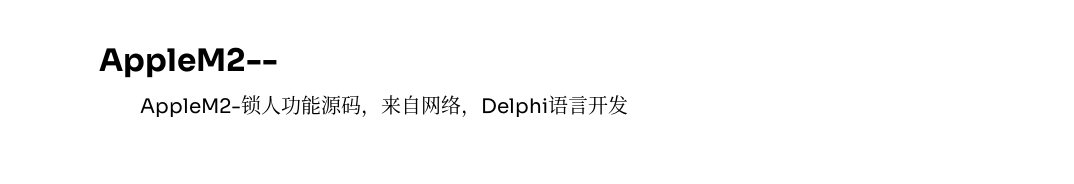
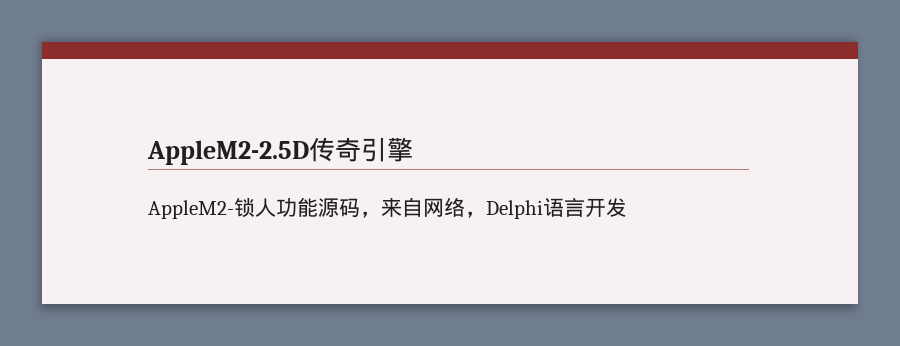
- AppleM2--
+ AppleM2-2.5D传奇引擎

